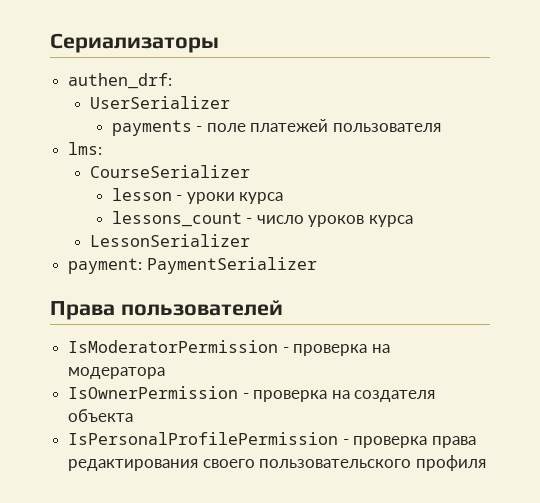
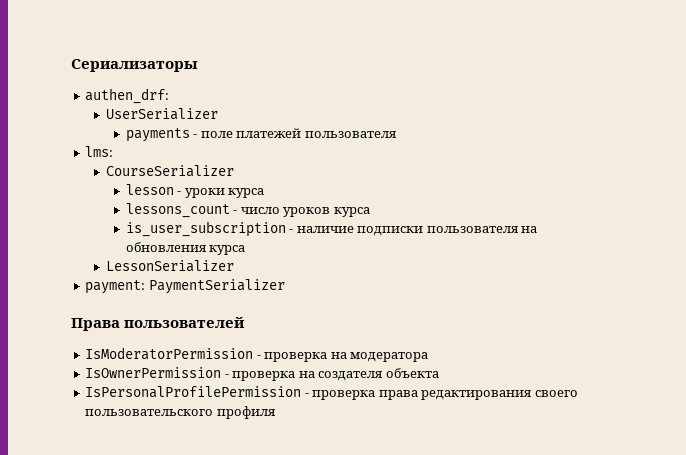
+ is_user_subscription - наличие подписки пользователя на обновления курса

